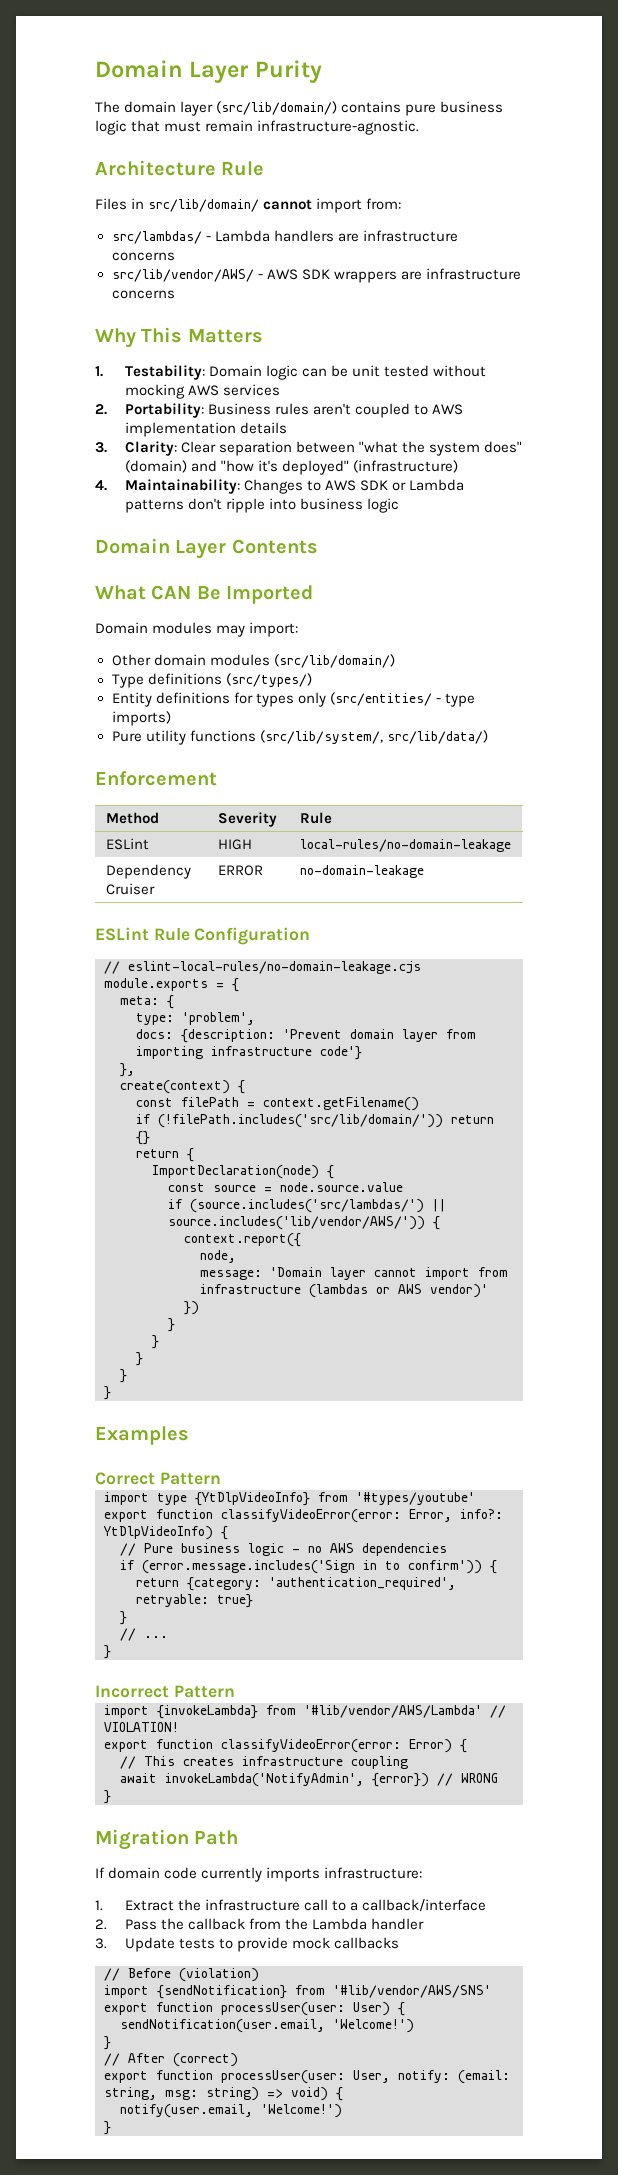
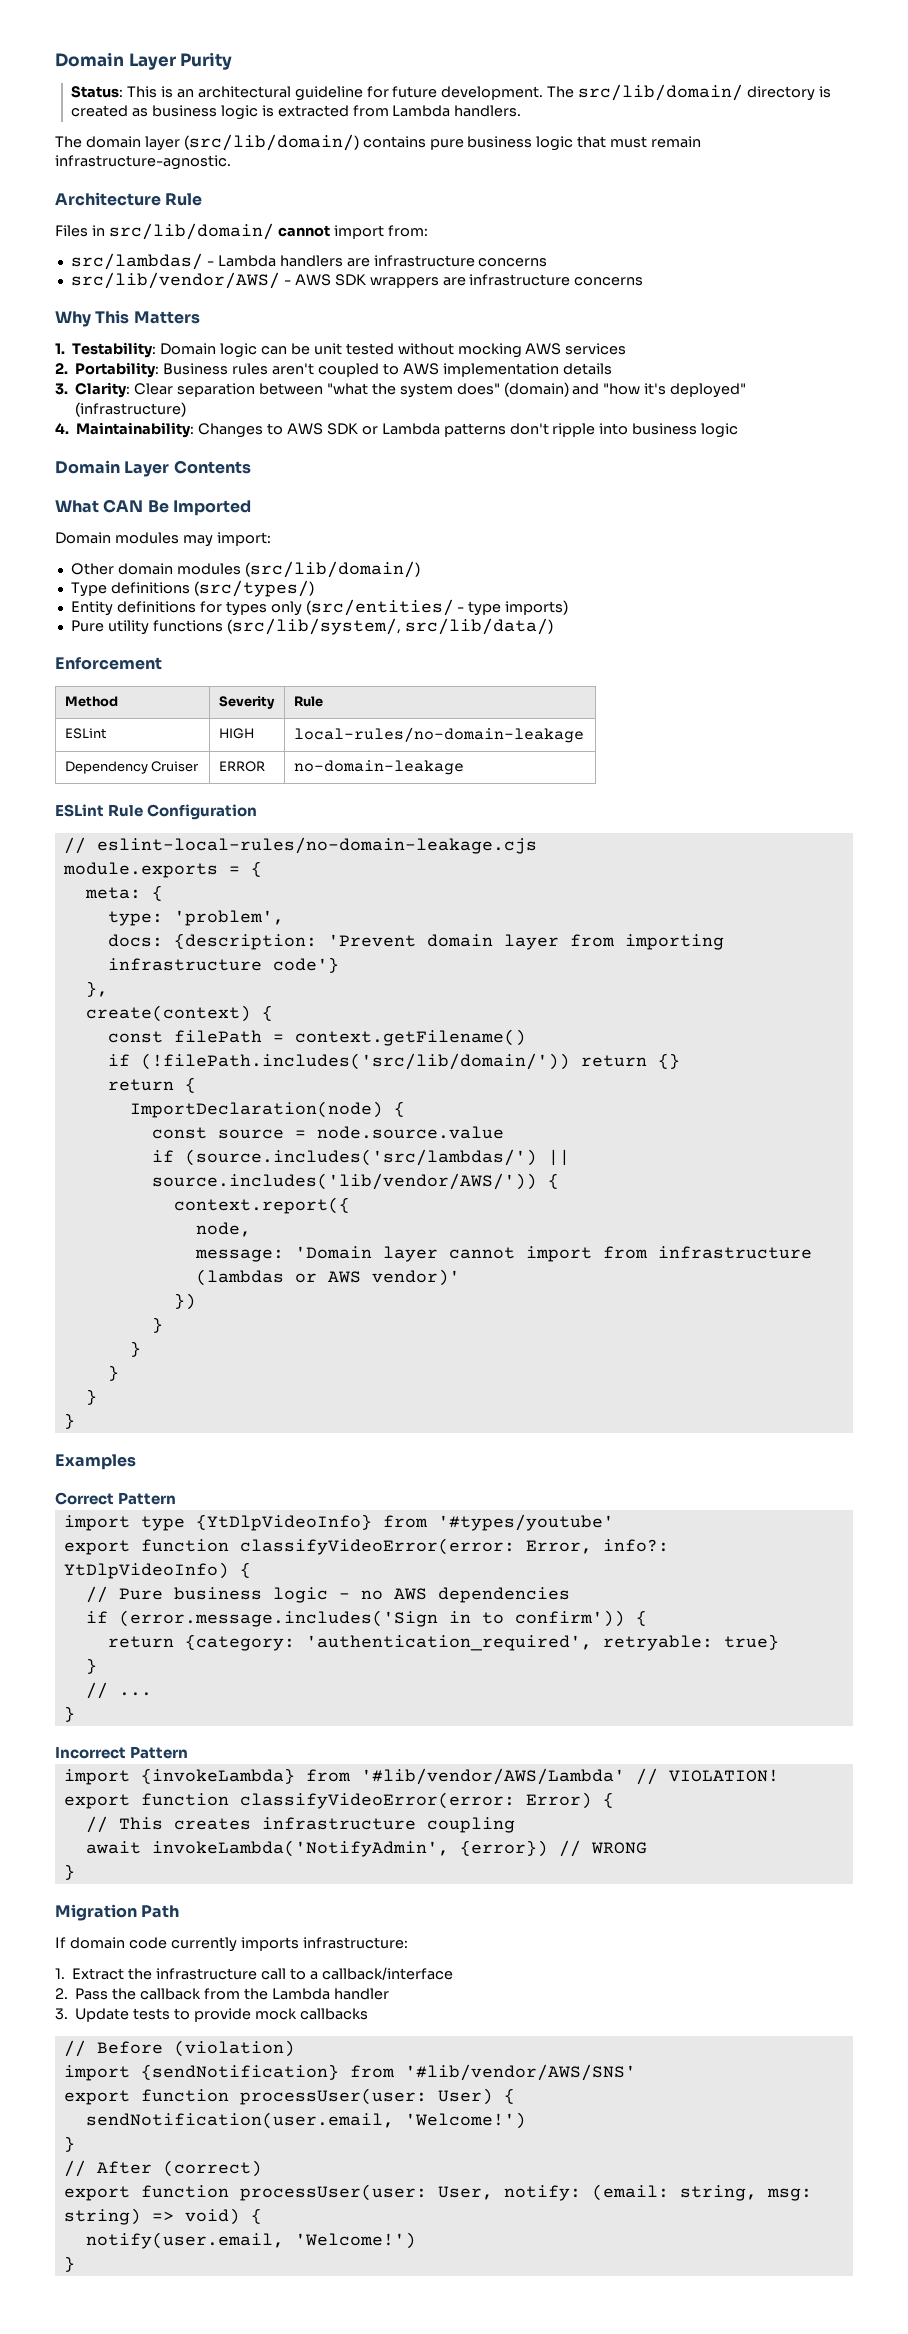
+ Status: This is an architectural guideline for future development. The src/lib/domain/ directory is created as business logic is extracted from Lambda handlers.

